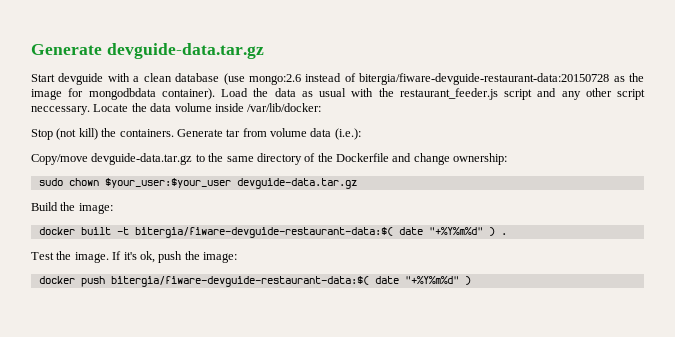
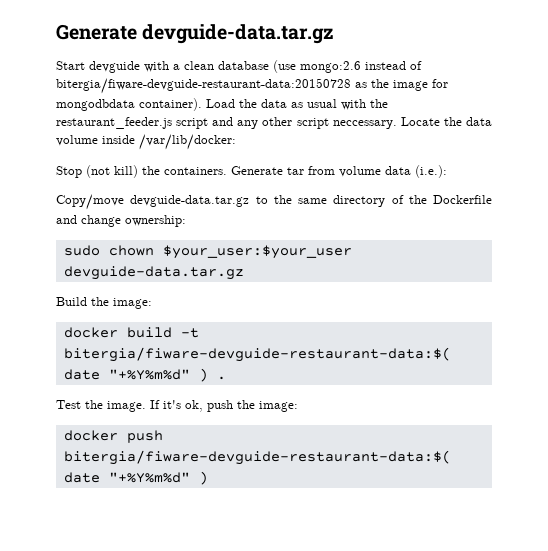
- docker built -t bitergia/fiware-devguide-restaurant-data:$( date "+%Y%m%d" ) .
+ docker build -t bitergia/fiware-devguide-restaurant-data:$( date "+%Y%m%d" ) .

